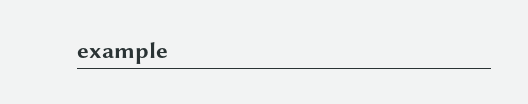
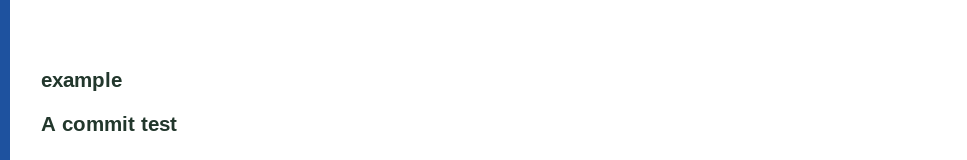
+ A commit test

